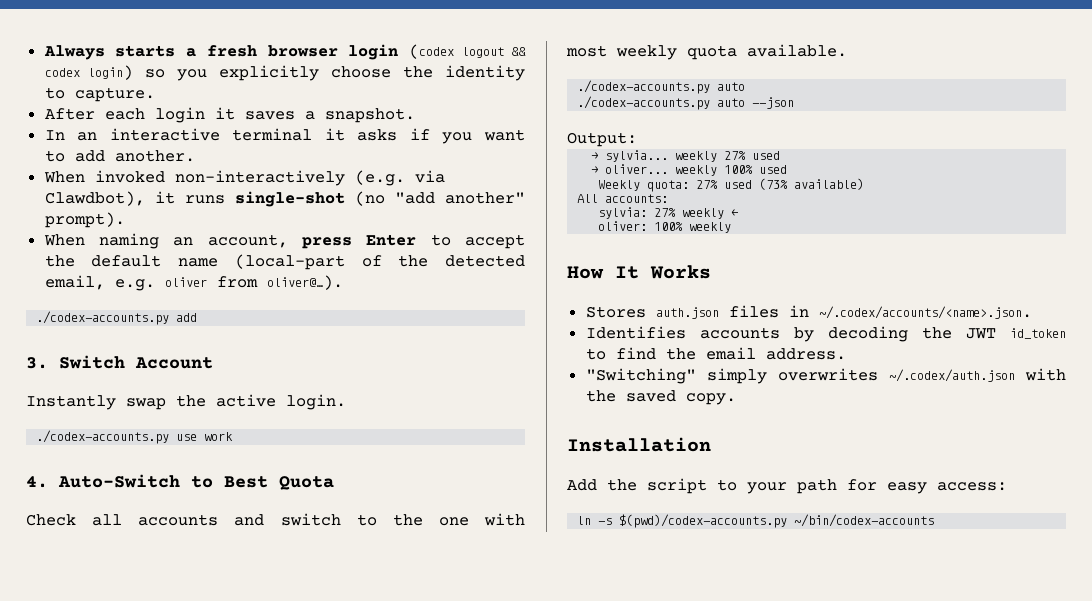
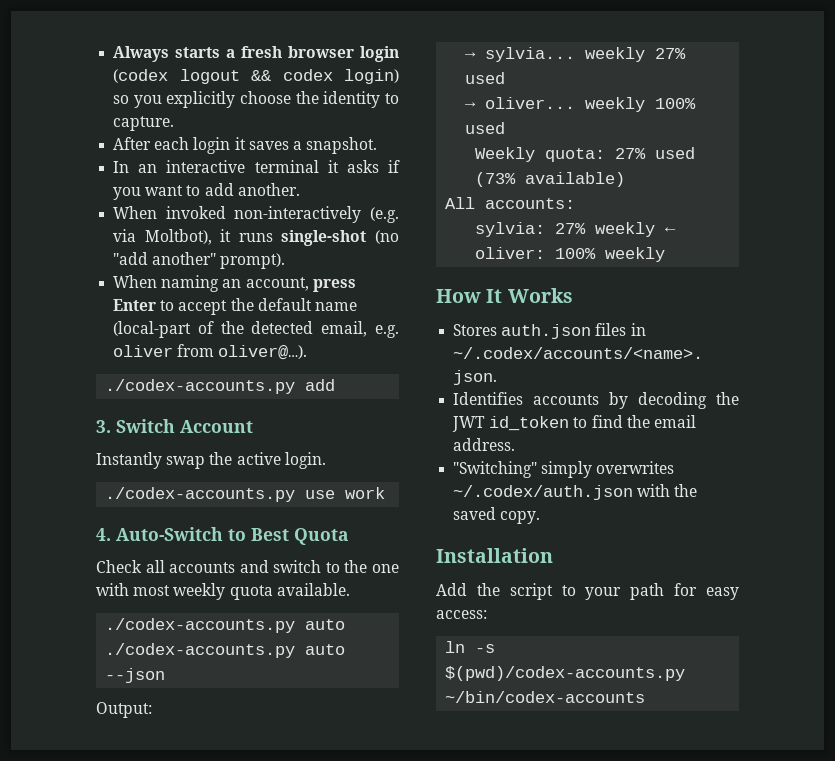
- When invoked non-interactively (e.g. via Clawdbot), it runs single-shot (no "add another" prompt).
+ When invoked non-interactively (e.g. via Moltbot), it runs single-shot (no "add another" prompt).

